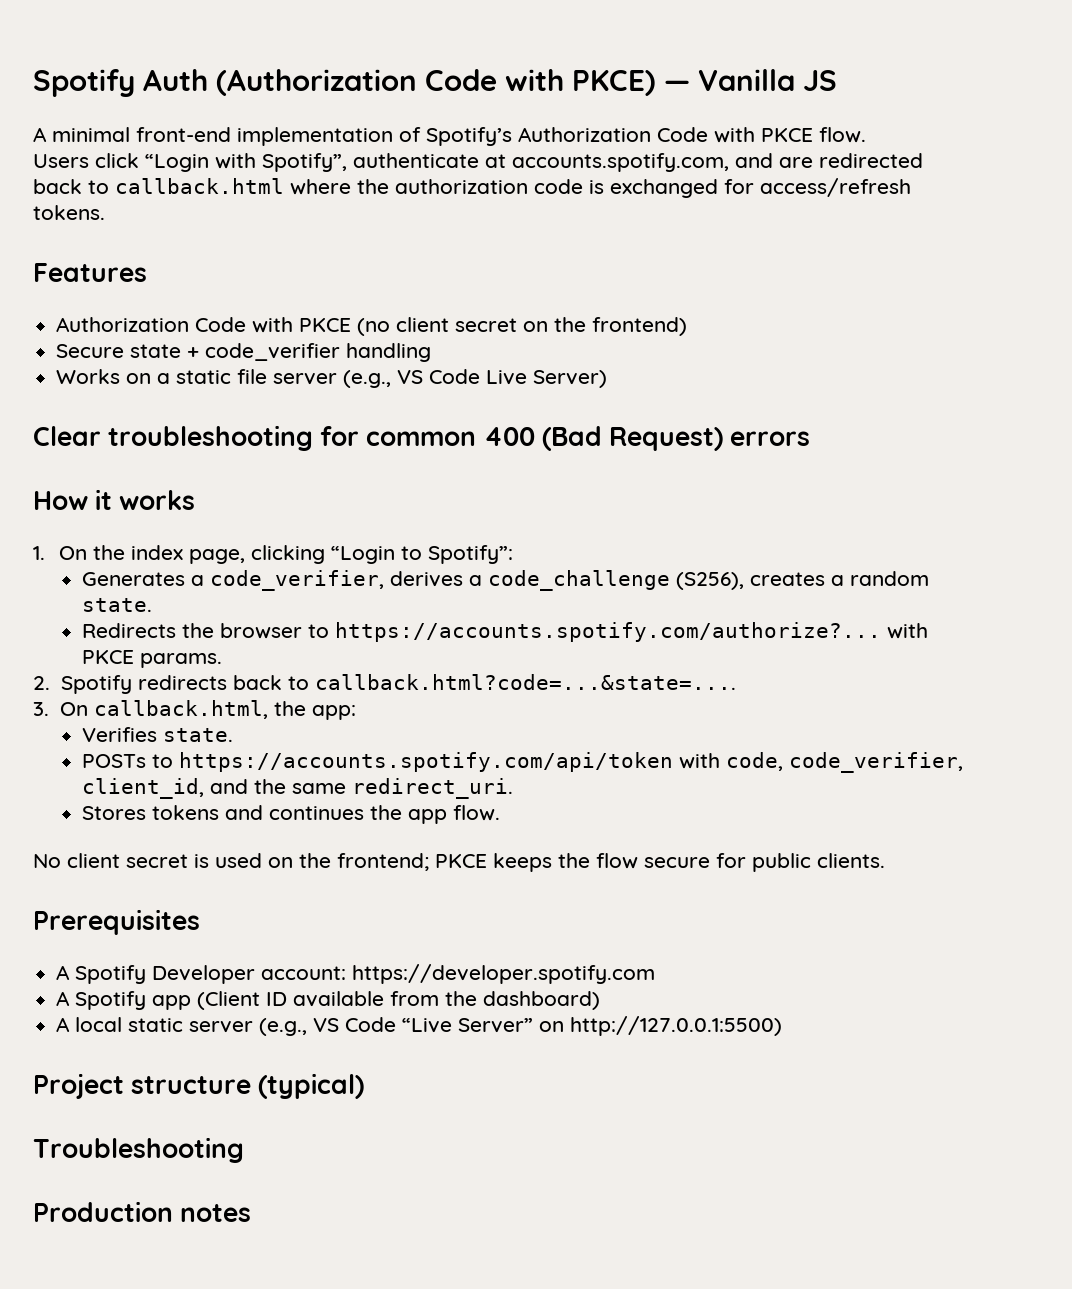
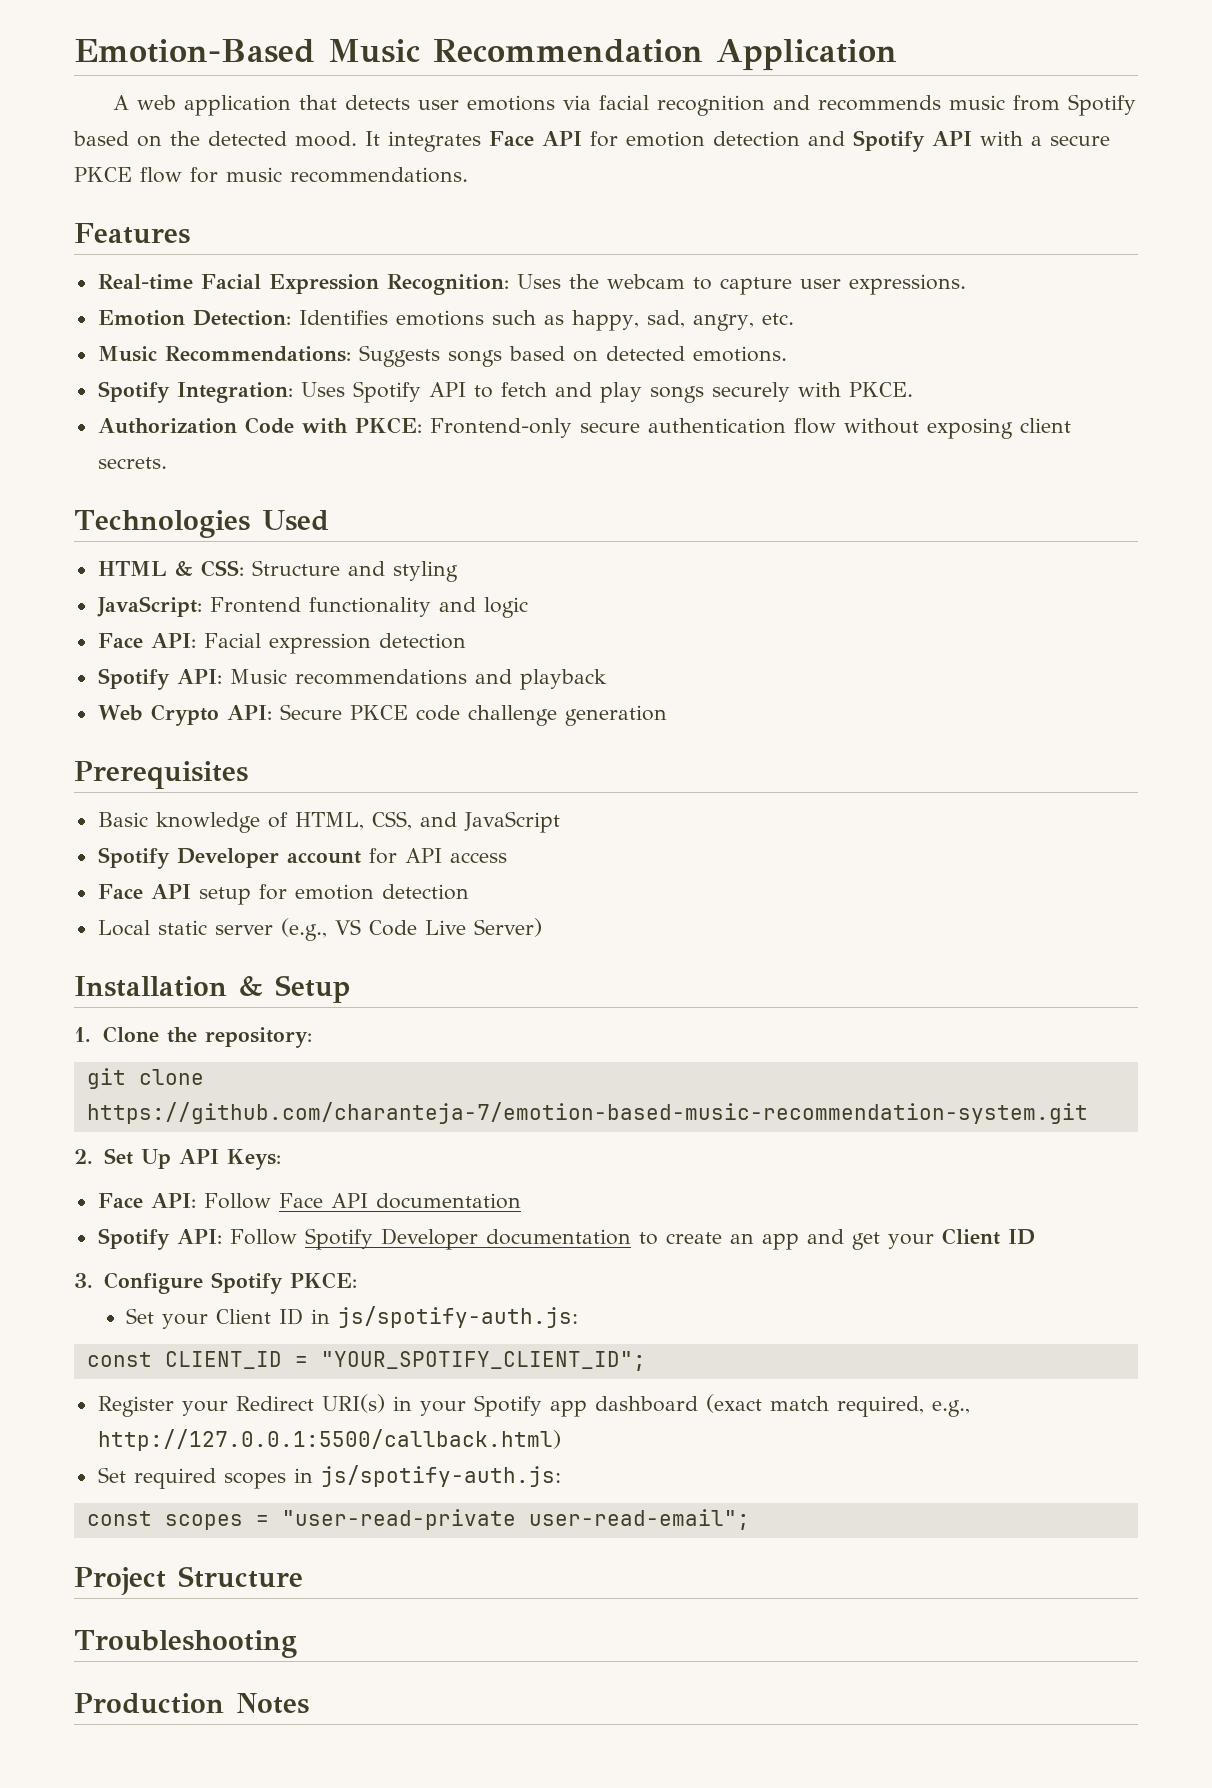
- Spotify Auth (Authorization Code with PKCE) — Vanilla JS
- A minimal front-end implementation of Spotify’s Authorization Code with PKCE flow.
- Users click “Login with Spotify”, authenticate at accounts.spotify.com, and are redirected back to callback.html where the authorization code is exchanged for access/refresh tokens.
+ Emotion-Based Music Recommendation Application
+ A web application that detects user emotions via facial recognition and recommends music from Spotify based on the detected mood. It integrates Face API for emotion detection and Spotify API with a secure PKCE flow for music recommendations.
  Features
- Authorization Code with PKCE (no client secret on the frontend)
- Secure state + code_verifier handling
- Works on a static file server (e.g., VS Code Live Server)
+ Real-time Facial Expression Recognition: Uses the webcam to capture user expressions.
+ Emotion Detection: Identifies emotions such as happy, sad, angry, etc.
+ Music Recommendations: Suggests songs based on detected emotions.
+ Spotify Integration: Uses Spotify API to fetch and play songs securely with PKCE.
+ Authorization Code with PKCE: Frontend-only secure authentication flow without exposing client secrets.
+ Technologies Used
+ HTML & CSS: Structure and styling
+ JavaScript: Frontend functionality and logic
+ Face API: Facial expression detection
+ Spotify API: Music recommendations and playback
+ Web Crypto API: Secure PKCE code challenge generation
+ Prerequisites
+ Basic knowledge of HTML, CSS, and JavaScript
+ Spotify Developer account for API access
+ Face API setup for emotion detection
+ Local static server (e.g., VS Code Live Server)
- Clear troubleshooting for common 400 (Bad Request) errors
- How it works
- 1. On the index page, clicking “Login to Spotify”:
- Generates a code_verifier, derives a code_challenge (S256), creates a random state.
- Redirects the browser to https://accounts.spotify.com/authorize?... with PKCE params.
- 2. Spotify redirects back to callback.html?code=...&state=....
- 3. On callback.html, the app:
- Verifies state.
- POSTs to https://accounts.spotify.com/api/token with code, code_verifier, client_id, and the same redirect_uri.
- Stores tokens and continues the app flow.
- No client secret is used on the frontend; PKCE keeps the flow secure for public clients.
- Prerequisites
- A Spotify Developer account: https://developer.spotify.com
- A Spotify app (Client ID available from the dashboard)
- A local static server (e.g., VS Code “Live Server” on http://127.0.0.1:5500)
+ Installation & Setup
+ 1. Clone the repository:
+ git clone https://github.com/charanteja-7/emotion-based-music-recommendation-system.git
+ 2. Set Up API Keys:
+ Face API: Follow Face API documentation
+ Spotify API: Follow Spotify Developer documentation to create an app and get your Client ID
+ 3. Configure Spotify PKCE:
+ Set your Client ID in js/spotify-auth.js:
+ const CLIENT_ID = "YOUR_SPOTIFY_CLIENT_ID";
+ Register your Redirect URI(s) in your Spotify app dashboard (exact match required, e.g., http://127.0.0.1:5500/callback.html)
+ Set required scopes in js/spotify-auth.js:
+ const scopes = "user-read-private user-read-email";
- Project structure (typical)
+ Project Structure
- Production notes
+ Production Notes

